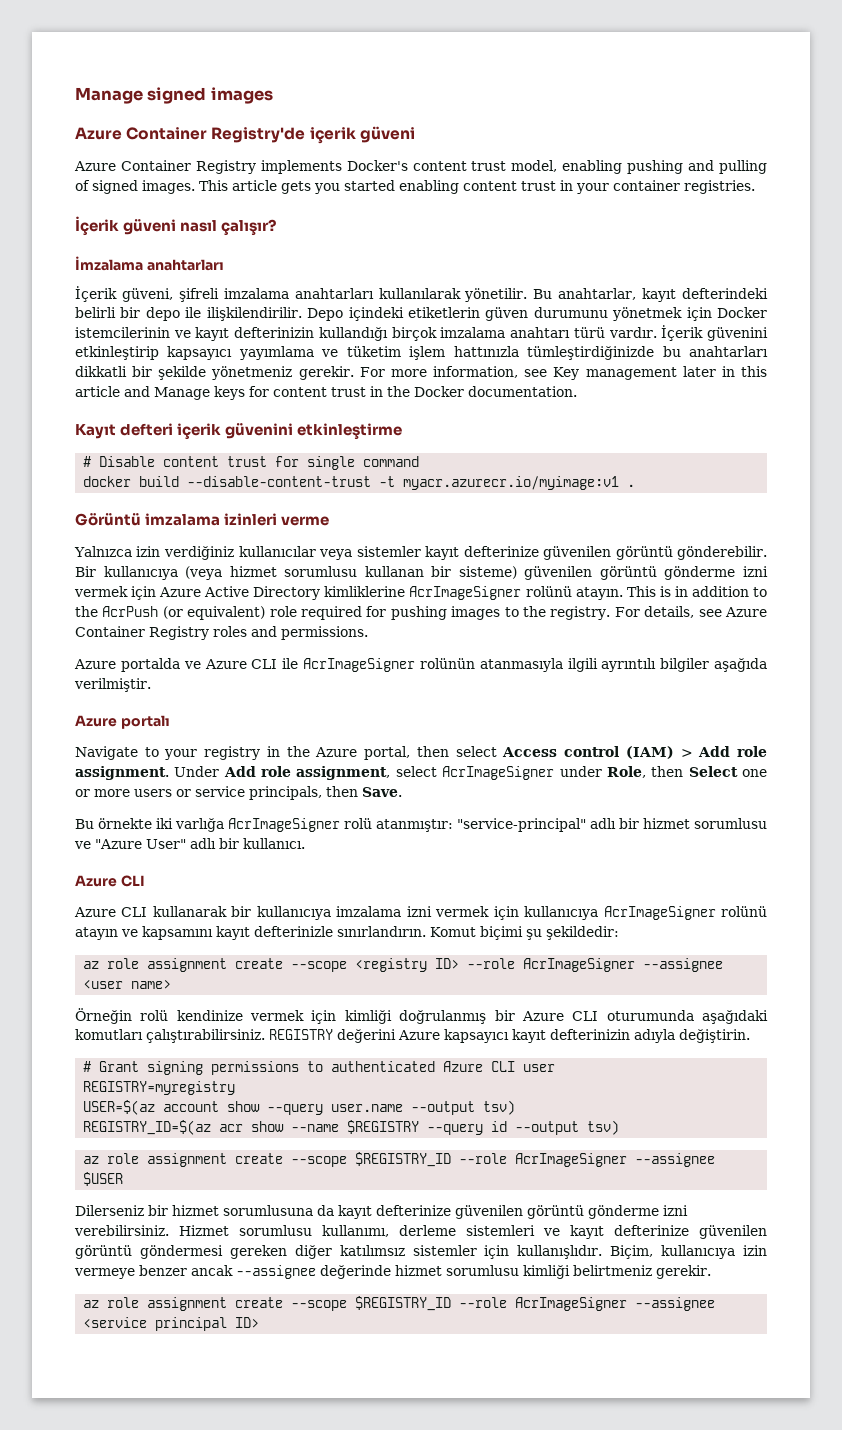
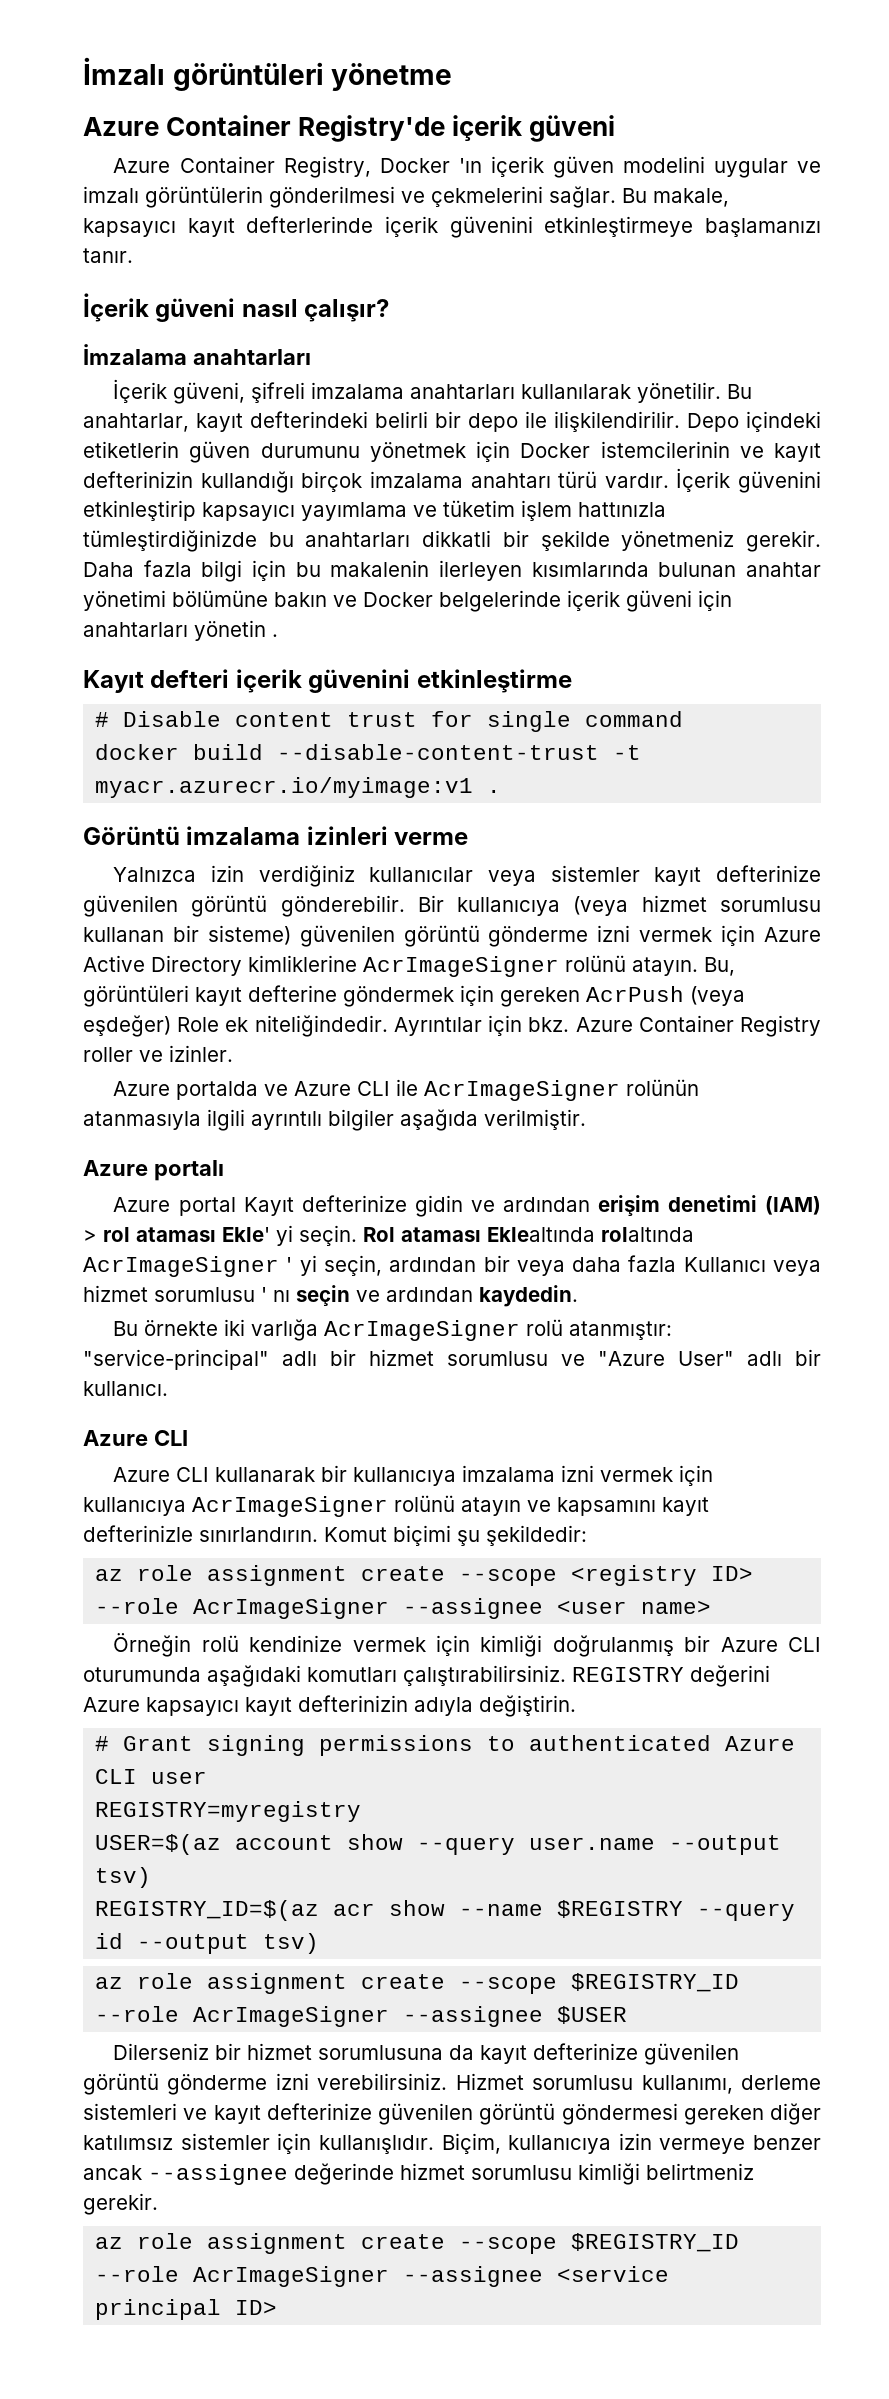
- Manage signed images
+ İmzalı görüntüleri yönetme
- Azure Container Registry implements Docker's content trust model, enabling pushing and pulling of signed images. This article gets you started enabling content trust in your container registries.
+ Azure Container Registry, Docker 'ın içerik güven modelini uygular ve imzalı görüntülerin gönderilmesi ve çekmelerini sağlar. Bu makale, kapsayıcı kayıt defterlerinde içerik güvenini etkinleştirmeye başlamanızı tanır.
- For more information, see Key management later in this article and Manage keys for content trust in the Docker documentation.
+ Daha fazla bilgi için bu makalenin ilerleyen kısımlarında bulunan anahtar yönetimi bölümüne bakın ve Docker belgelerinde içerik güveni için anahtarları yönetin .
- This is in addition to the AcrPush (or equivalent) role required for pushing images to the registry. For details, see Azure Container Registry roles and permissions.
+ Bu, görüntüleri kayıt defterine göndermek için gereken AcrPush (veya eşdeğer) Role ek niteliğindedir. Ayrıntılar için bkz. Azure Container Registry roller ve izinler.
- Navigate to your registry in the Azure portal, then select Access control (IAM) > Add role assignment. Under Add role assignment, select AcrImageSigner under Role, then Select one or more users or service principals, then Save.
+ Azure portal Kayıt defterinize gidin ve ardından erişim denetimi (IAM) > rol ataması Ekle' yi seçin. Rol ataması Eklealtında rolaltında AcrImageSigner ' yi seçin, ardından bir veya daha fazla Kullanıcı veya hizmet sorumlusu ' nı seçin ve ardından kaydedin.

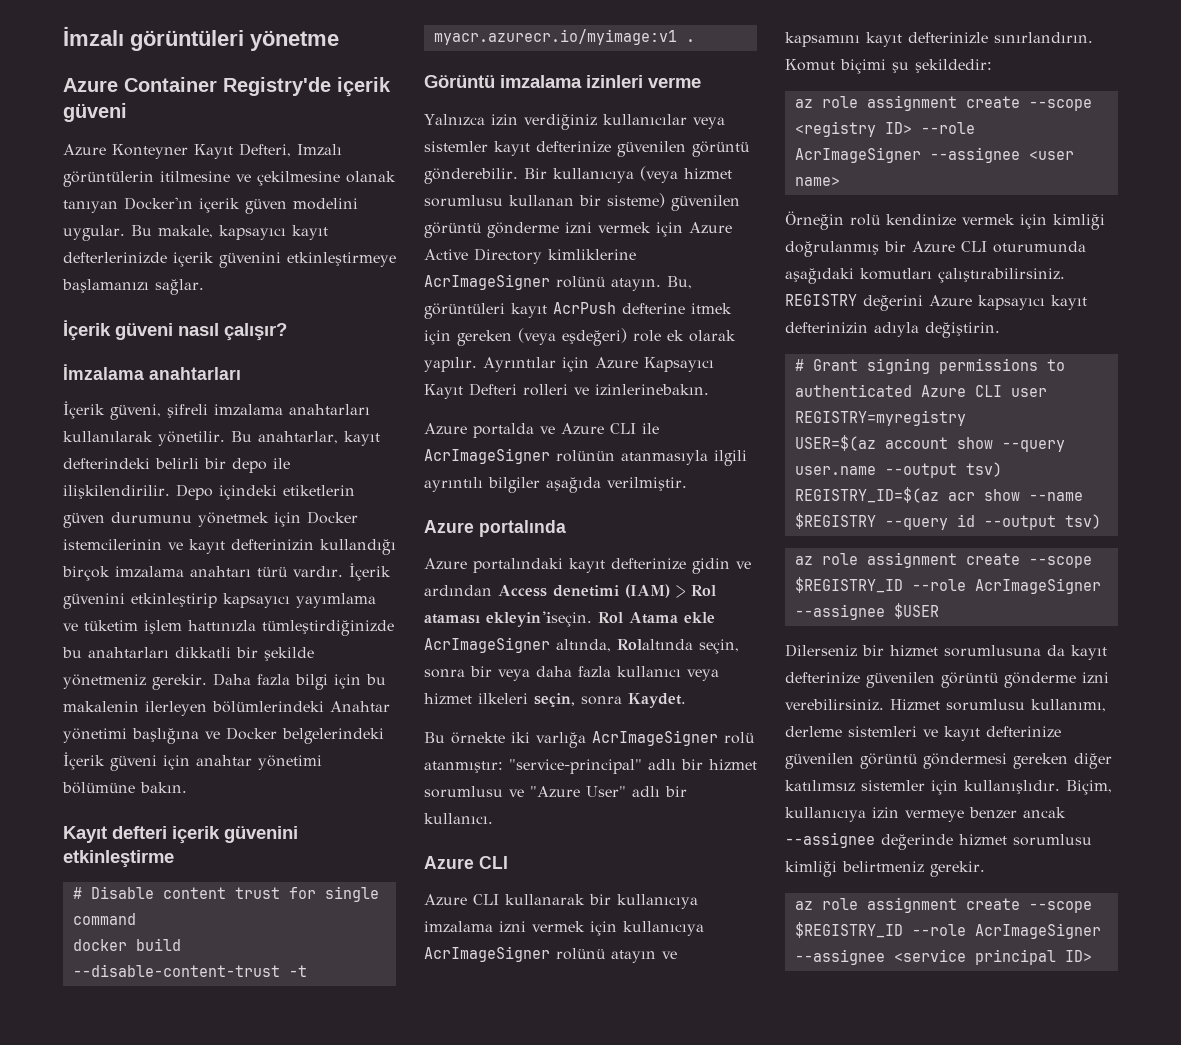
- Azure Container Registry, Docker 'ın içerik güven modelini uygular ve imzalı görüntülerin gönderilmesi ve çekmelerini sağlar.
+ Azure Konteyner Kayıt Defteri, Imzalı görüntülerin itilmesine ve çekilmesine olanak tanıyan Docker'ın içerik güven modelini uygular.
- Bu makale, kapsayıcı kayıt defterlerinde içerik güvenini etkinleştirmeye başlamanızı tanır.
+ Bu makale, kapsayıcı kayıt defterlerinizde içerik güvenini etkinleştirmeye başlamanızı sağlar.
- Daha fazla bilgi için bu makalenin ilerleyen kısımlarında bulunan anahtar yönetimi bölümüne bakın ve Docker belgelerinde içerik güveni için anahtarları yönetin .
+ Daha fazla bilgi için bu makalenin ilerleyen bölümlerindeki Anahtar yönetimi başlığına ve Docker belgelerindeki İçerik güveni için anahtar yönetimi bölümüne bakın.
- Bu, görüntüleri kayıt defterine göndermek için gereken AcrPush (veya eşdeğer) Role ek niteliğindedir. Ayrıntılar için bkz. Azure Container Registry roller ve izinler.
+ Bu, görüntüleri kayıt AcrPush defterine itmek için gereken (veya eşdeğeri) role ek olarak yapılır. Ayrıntılar için Azure Kapsayıcı Kayıt Defteri rolleri ve izinlerinebakın.
- Azure portalı
- Azure portal Kayıt defterinize gidin ve ardından erişim denetimi (IAM) > rol ataması Ekle' yi seçin. Rol ataması Eklealtında rolaltında AcrImageSigner ' yi seçin, ardından bir veya daha fazla Kullanıcı veya hizmet sorumlusu ' nı seçin ve ardından kaydedin.
+ Azure portalında
+ Azure portalındaki kayıt defterinize gidin ve ardından Access denetimi (IAM) > Rol ataması ekleyin'iseçin. Rol Atama ekle AcrImageSigner altında, Rolaltında seçin, sonra bir veya daha fazla kullanıcı veya hizmet ilkeleri seçin, sonra Kaydet.

